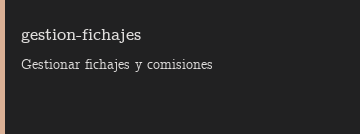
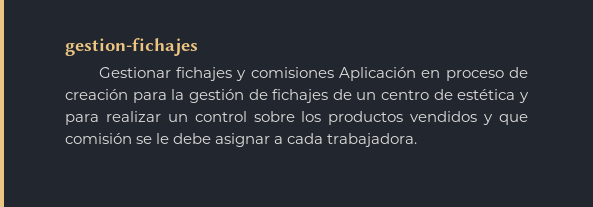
- Gestionar fichajes y comisiones
+ Gestionar fichajes y comisiones Aplicación en proceso de creación para la gestión de fichajes de un centro de estética y para realizar un control sobre los productos vendidos y que comisión se le debe asignar a cada trabajadora.

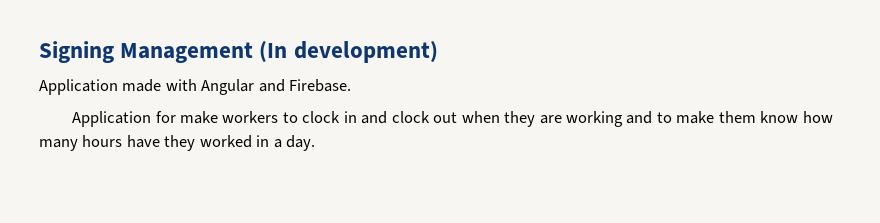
- gestion-fichajes
- Gestionar fichajes y comisiones Aplicación en proceso de creación para la gestión de fichajes de un centro de estética y para realizar un control sobre los productos vendidos y que comisión se le debe asignar a cada trabajadora.
+ Signing Management (In development)
+ Application made with Angular and Firebase.
+ Application for make workers to clock in and clock out when they are working and to make them know how many hours have they worked in a day.

